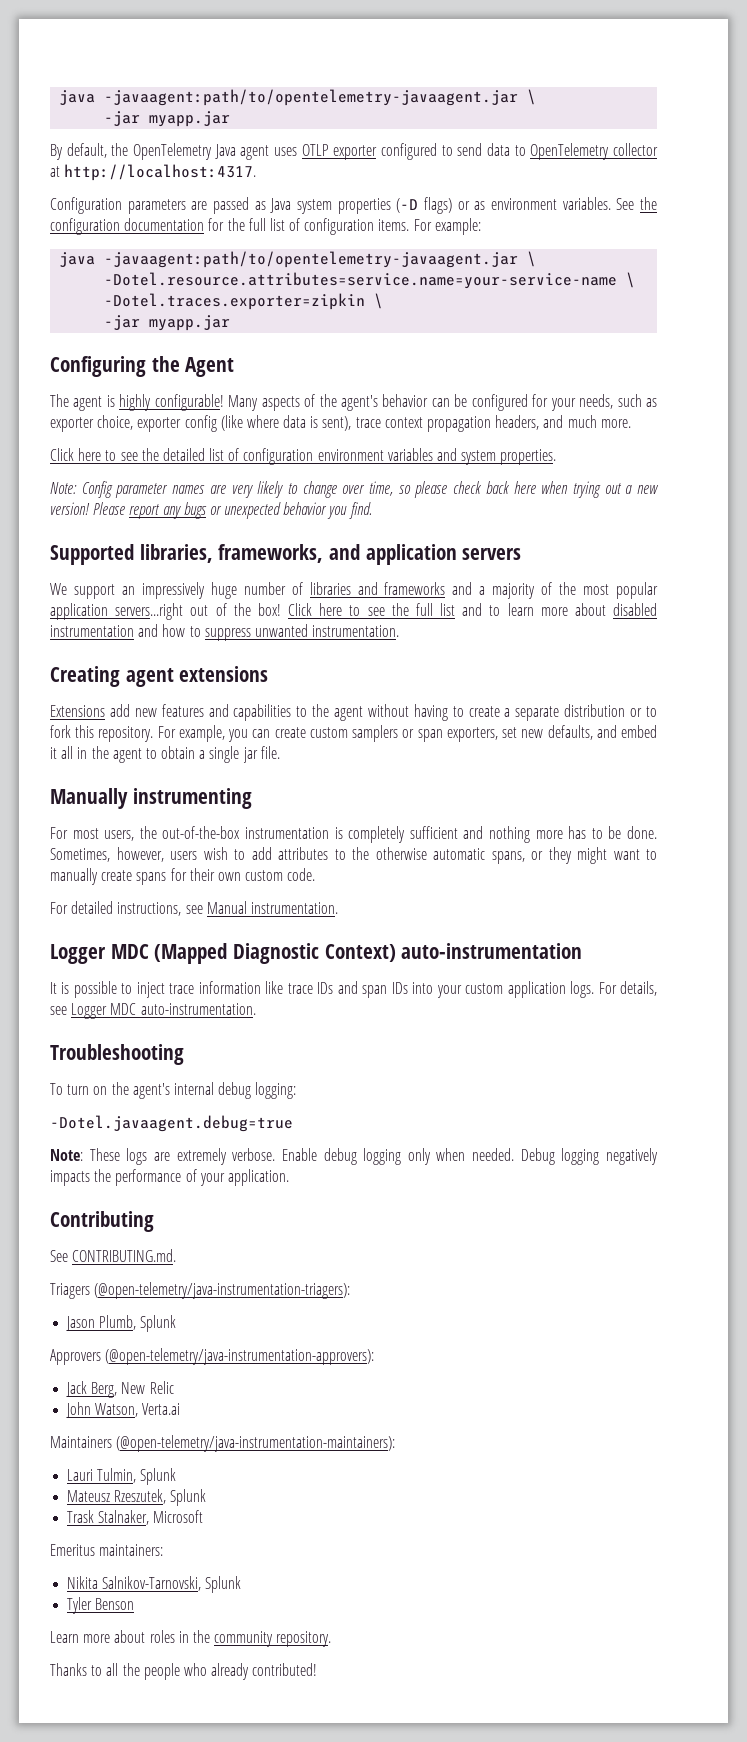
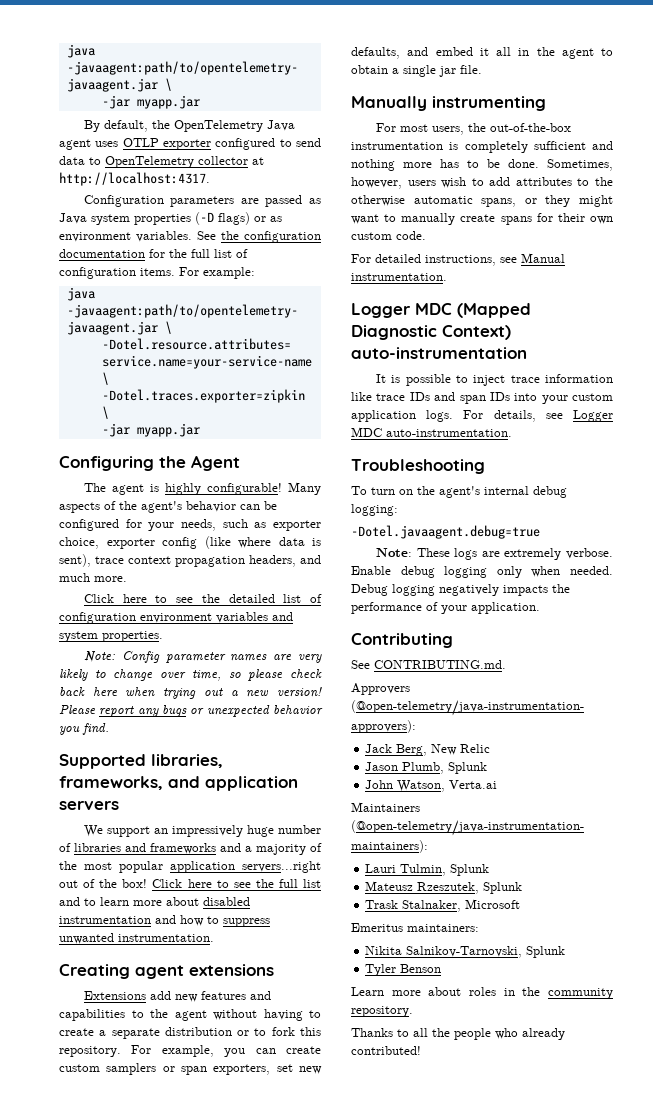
- Triagers (@open-telemetry/java-instrumentation-triagers):
- Jason Plumb, Splunk
+ Jason Plumb, Splunk

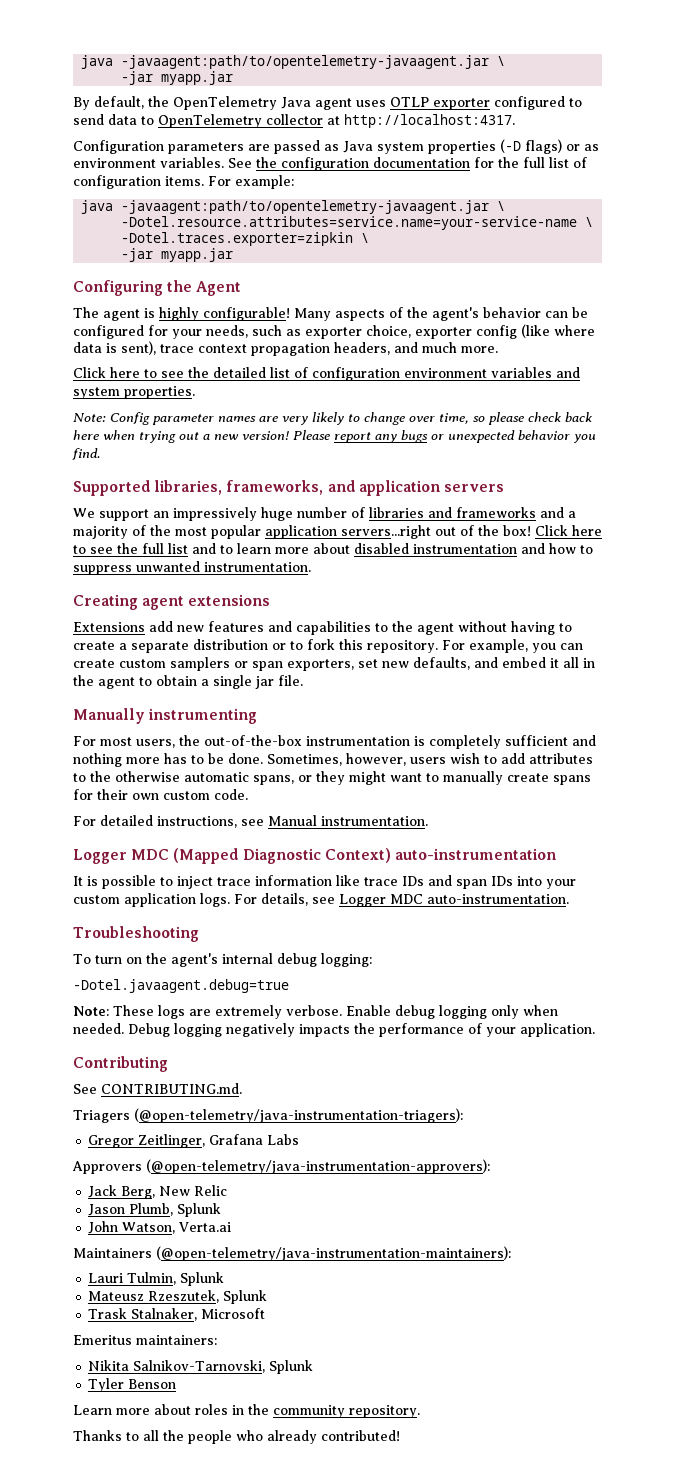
+ Triagers (@open-telemetry/java-instrumentation-triagers):
+ Gregor Zeitlinger, Grafana Labs

